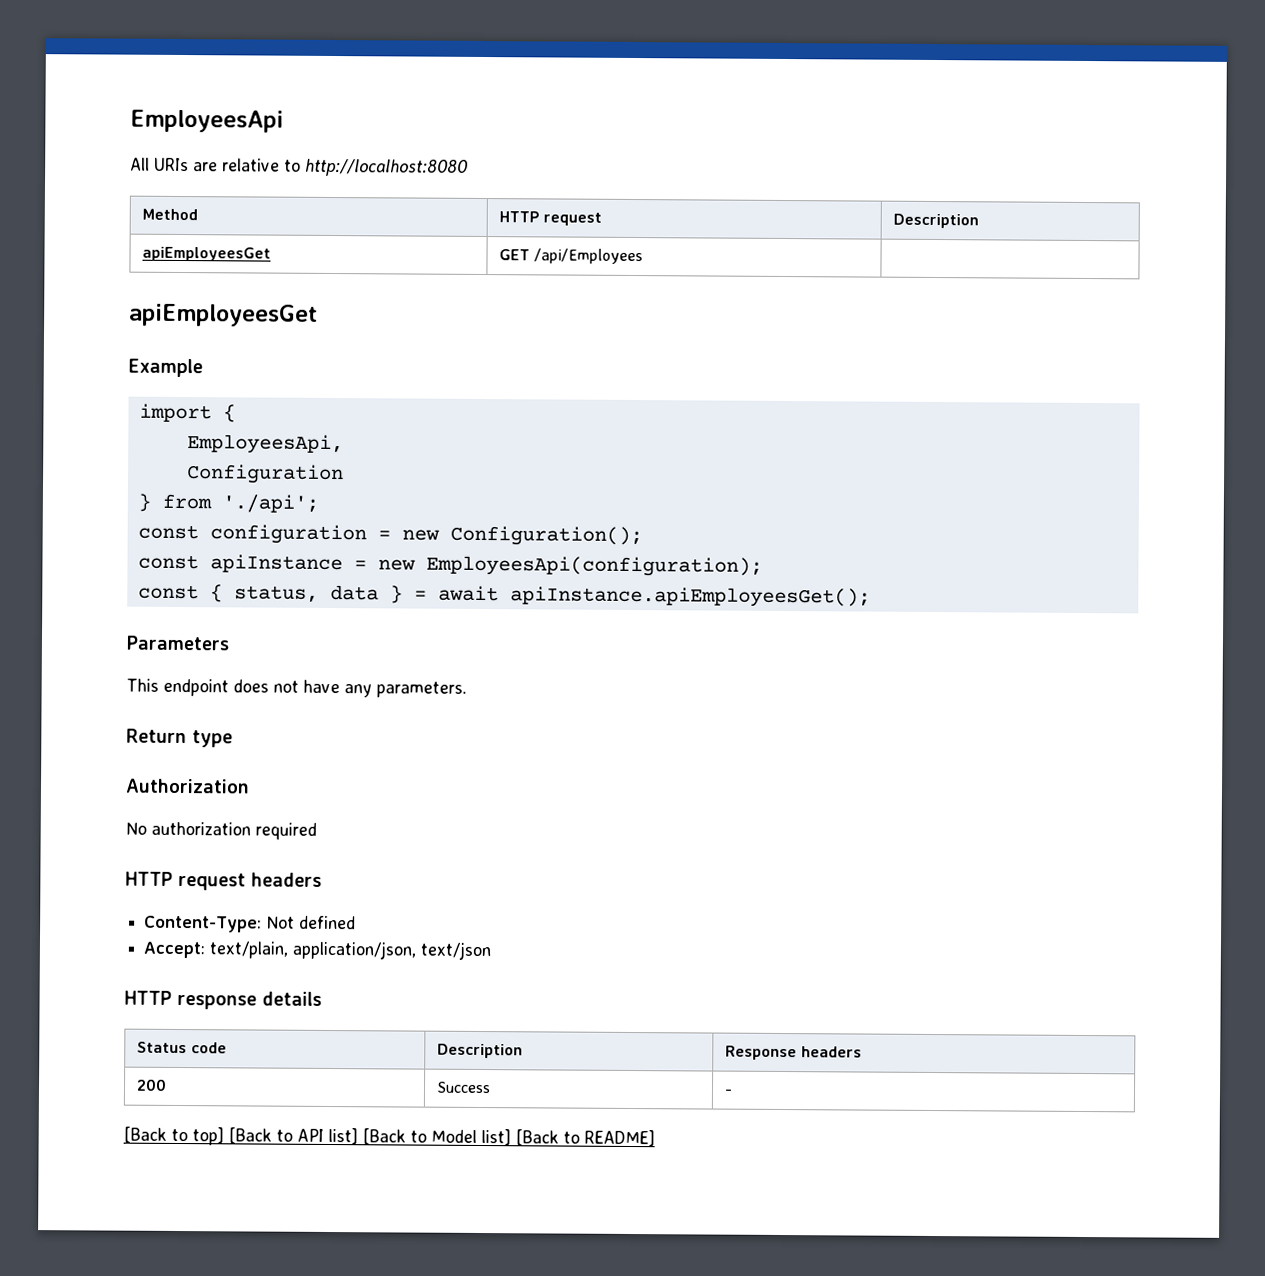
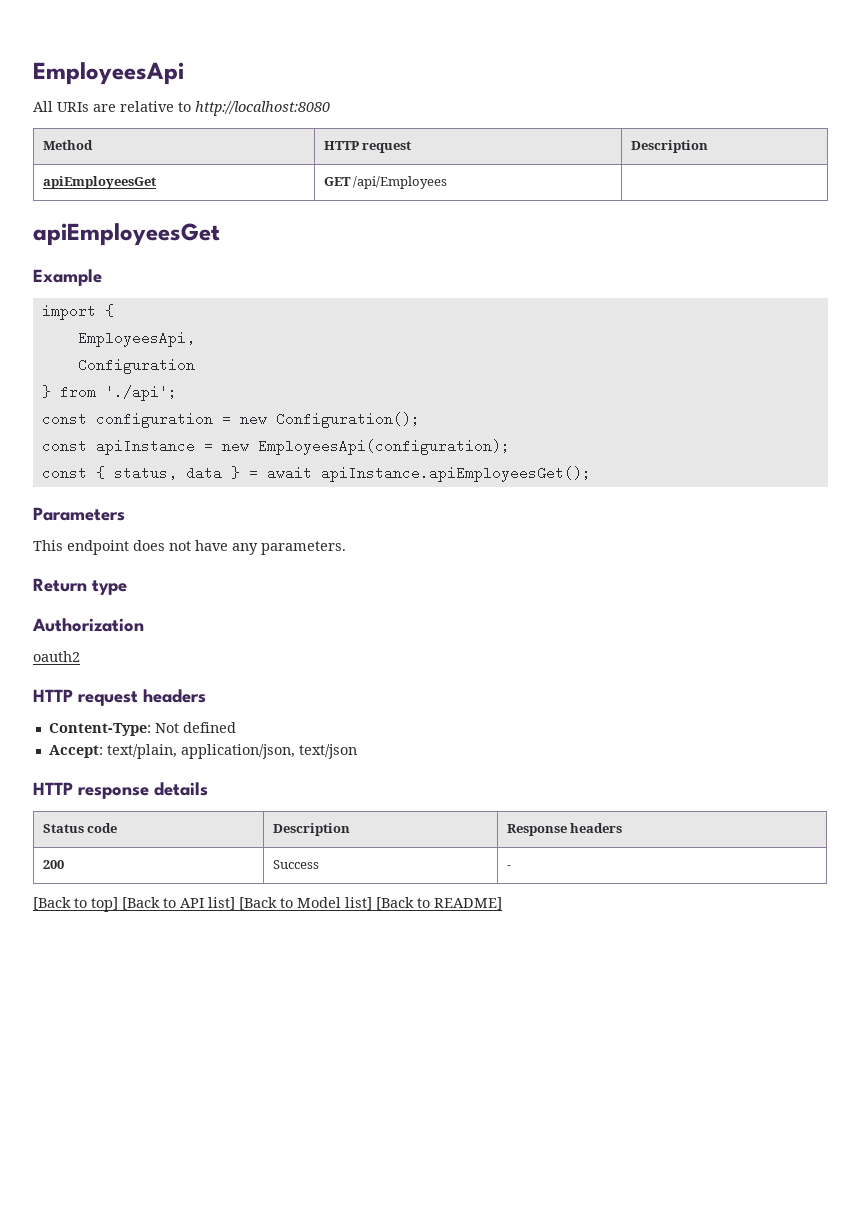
- No authorization required
+ oauth2

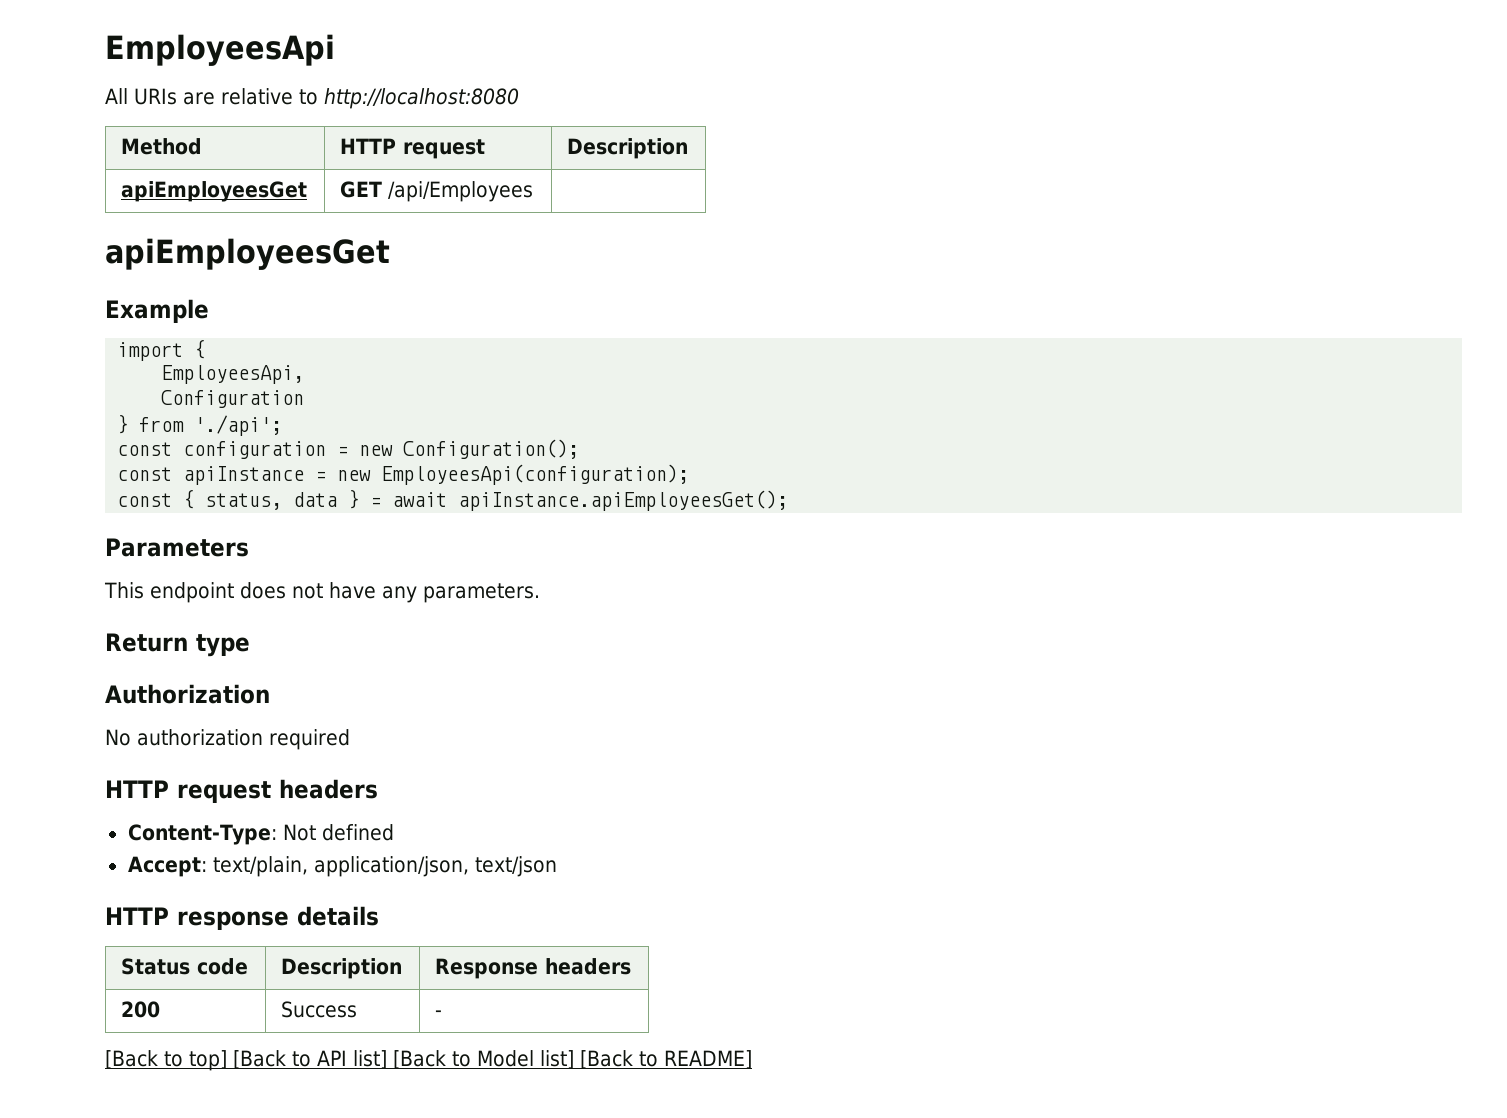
- oauth2
+ No authorization required

